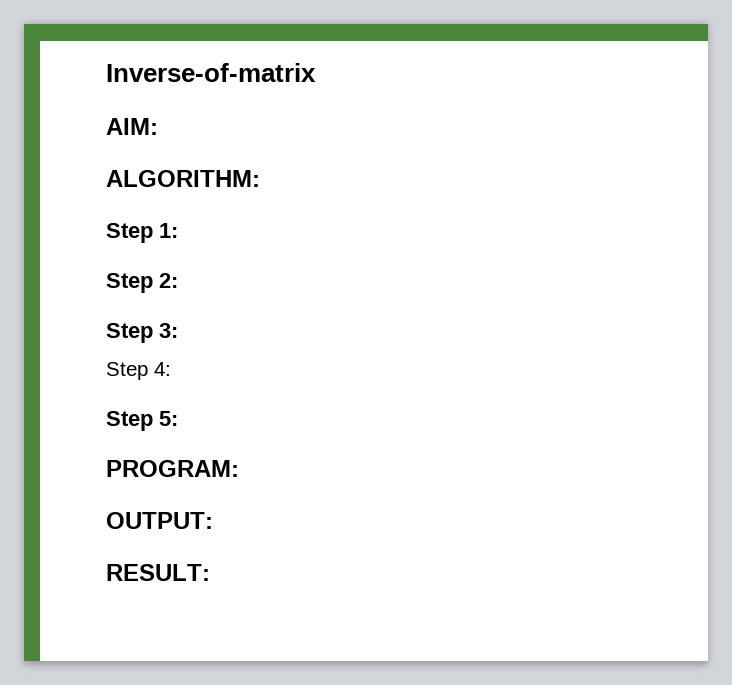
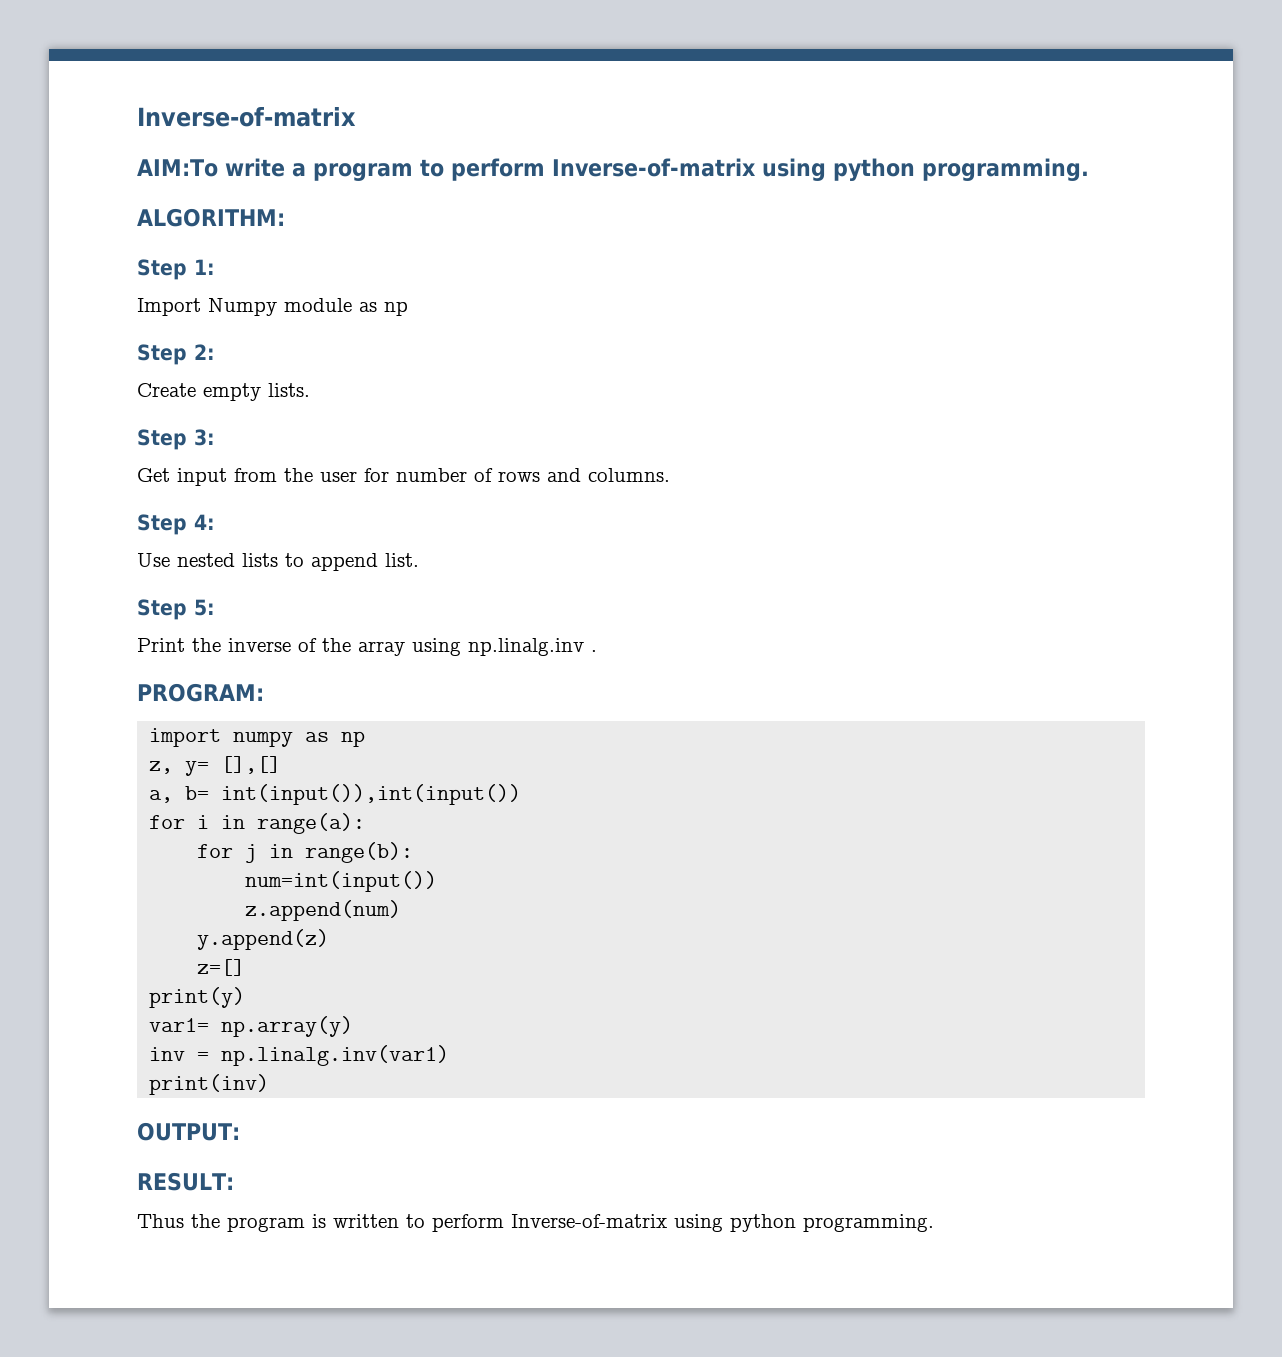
- AIM:
+ AIM:To write a program to perform Inverse-of-matrix using python programming.
  ALGORITHM:
  Step 1:
+ Import Numpy module as np
+ Create empty lists.
+ Get input from the user for number of rows and columns.
  Step 4:
+ Use nested lists to append list.
  Step 5:
+ Print the inverse of the array using np.linalg.inv .
  PROGRAM:
+ import numpy as np
+ z, y= [],[]
+ a, b= int(input()),int(input())
+ for i in range(a):
+ for j in range(b):
+ num=int(input())
+ z.append(num)
+ y.append(z)
+ z=[]
+ print(y)
+ var1= np.array(y)
+ inv = np.linalg.inv(var1)
+ print(inv)
  OUTPUT:
  RESULT:
+ Thus the program is written to perform Inverse-of-matrix using python programming.

